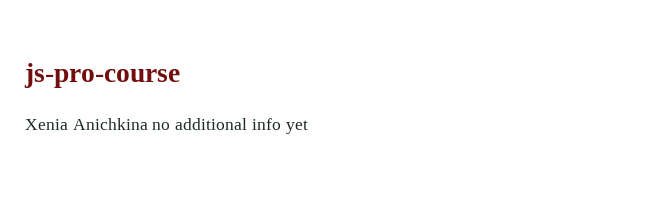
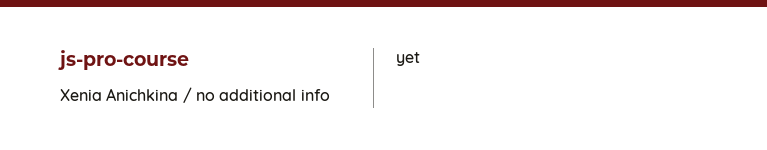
- Xenia Anichkina no additional info yet
+ Xenia Anichkina / no additional info yet

